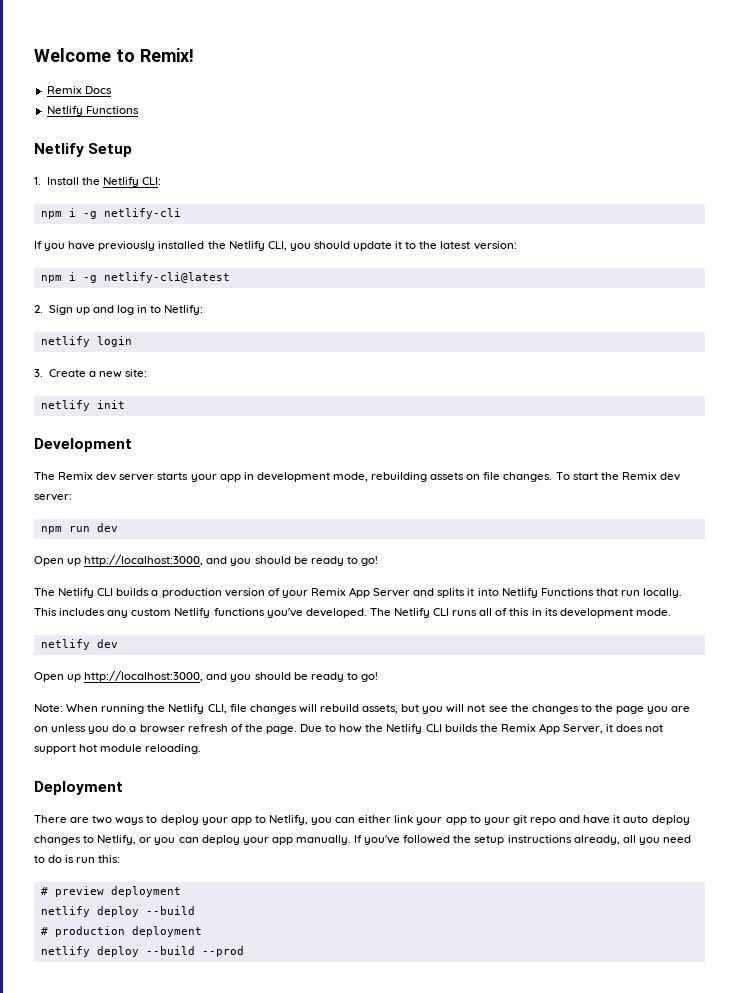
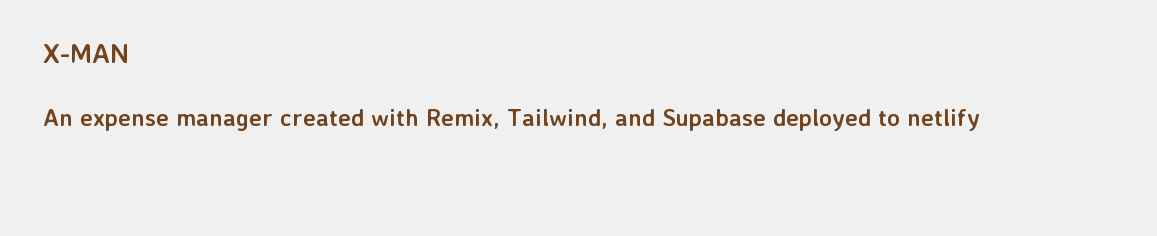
- Welcome to Remix!
- Remix Docs
- Netlify Functions
- Netlify Setup
- 1. Install the Netlify CLI:
- npm i -g netlify-cli
- If you have previously installed the Netlify CLI, you should update it to the latest version:
- npm i -g netlify-cli@latest
- 2. Sign up and log in to Netlify:
- netlify login
- 3. Create a new site:
- netlify init
- Development
- The Remix dev server starts your app in development mode, rebuilding assets on file changes. To start the Remix dev server:
- npm run dev
- Open up http://localhost:3000, and you should be ready to go!
- The Netlify CLI builds a production version of your Remix App Server and splits it into Netlify Functions that run locally. This includes any custom Netlify functions you've developed. The Netlify CLI runs all of this in its development mode.
- netlify dev
- Open up http://localhost:3000, and you should be ready to go!
- Note: When running the Netlify CLI, file changes will rebuild assets, but you will not see the changes to the page you are on unless you do a browser refresh of the page. Due to how the Netlify CLI builds the Remix App Server, it does not support hot module reloading.
- Deployment
- There are two ways to deploy your app to Netlify, you can either link your app to your git repo and have it auto deploy changes to Netlify, or you can deploy your app manually. If you've followed the setup instructions already, all you need to do is run this:
- # preview deployment
- netlify deploy --build
- # production deployment
- netlify deploy --build --prod
+ X-MAN
+ An expense manager created with Remix, Tailwind, and Supabase deployed to netlify

